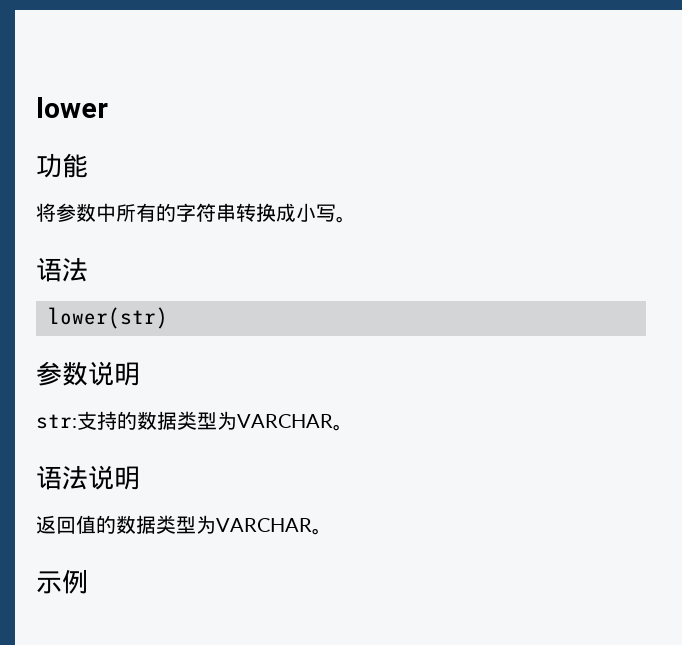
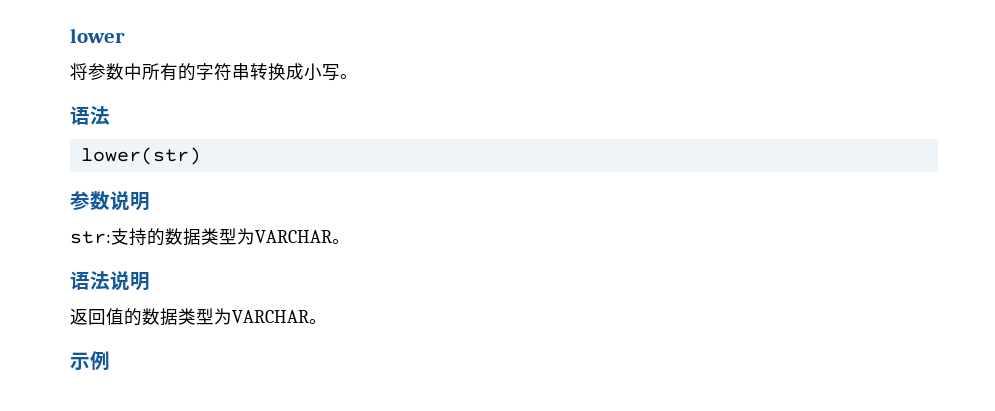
- 功能

